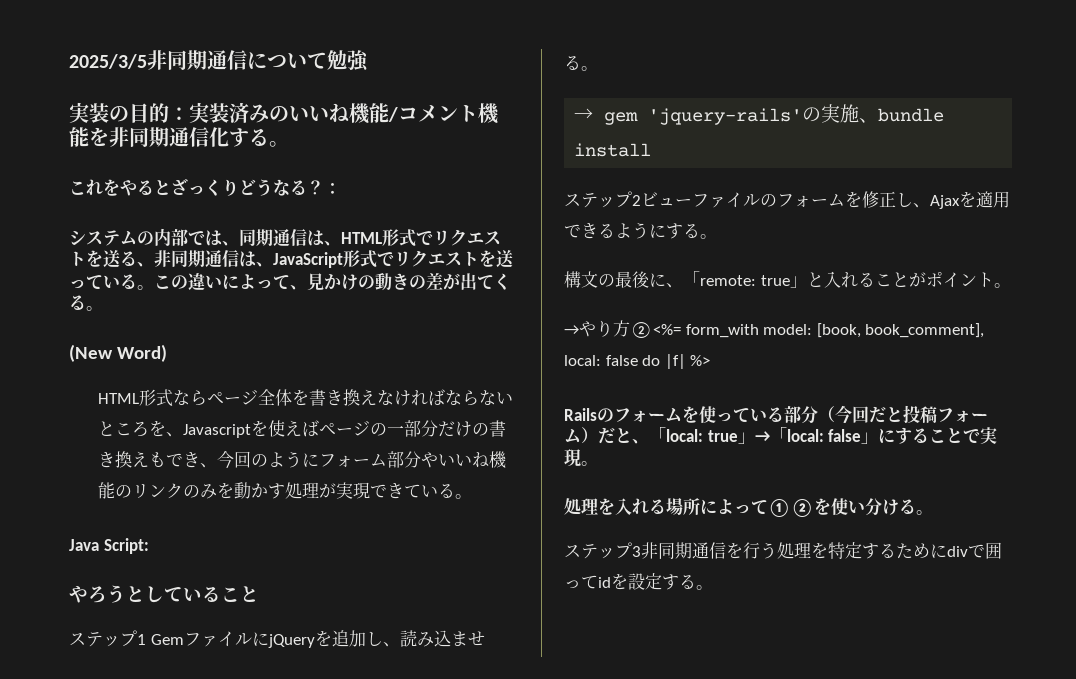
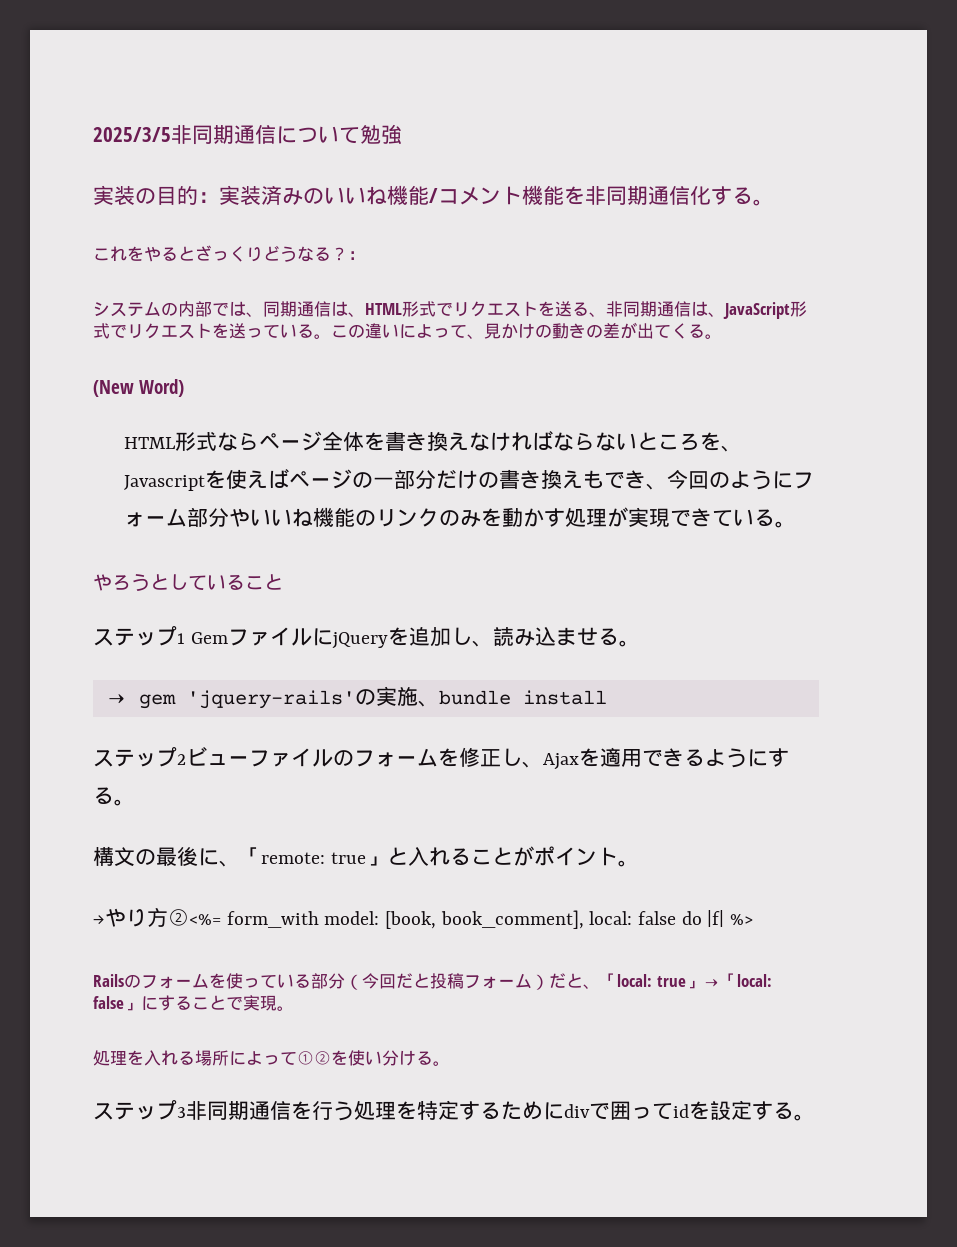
- Java Script:

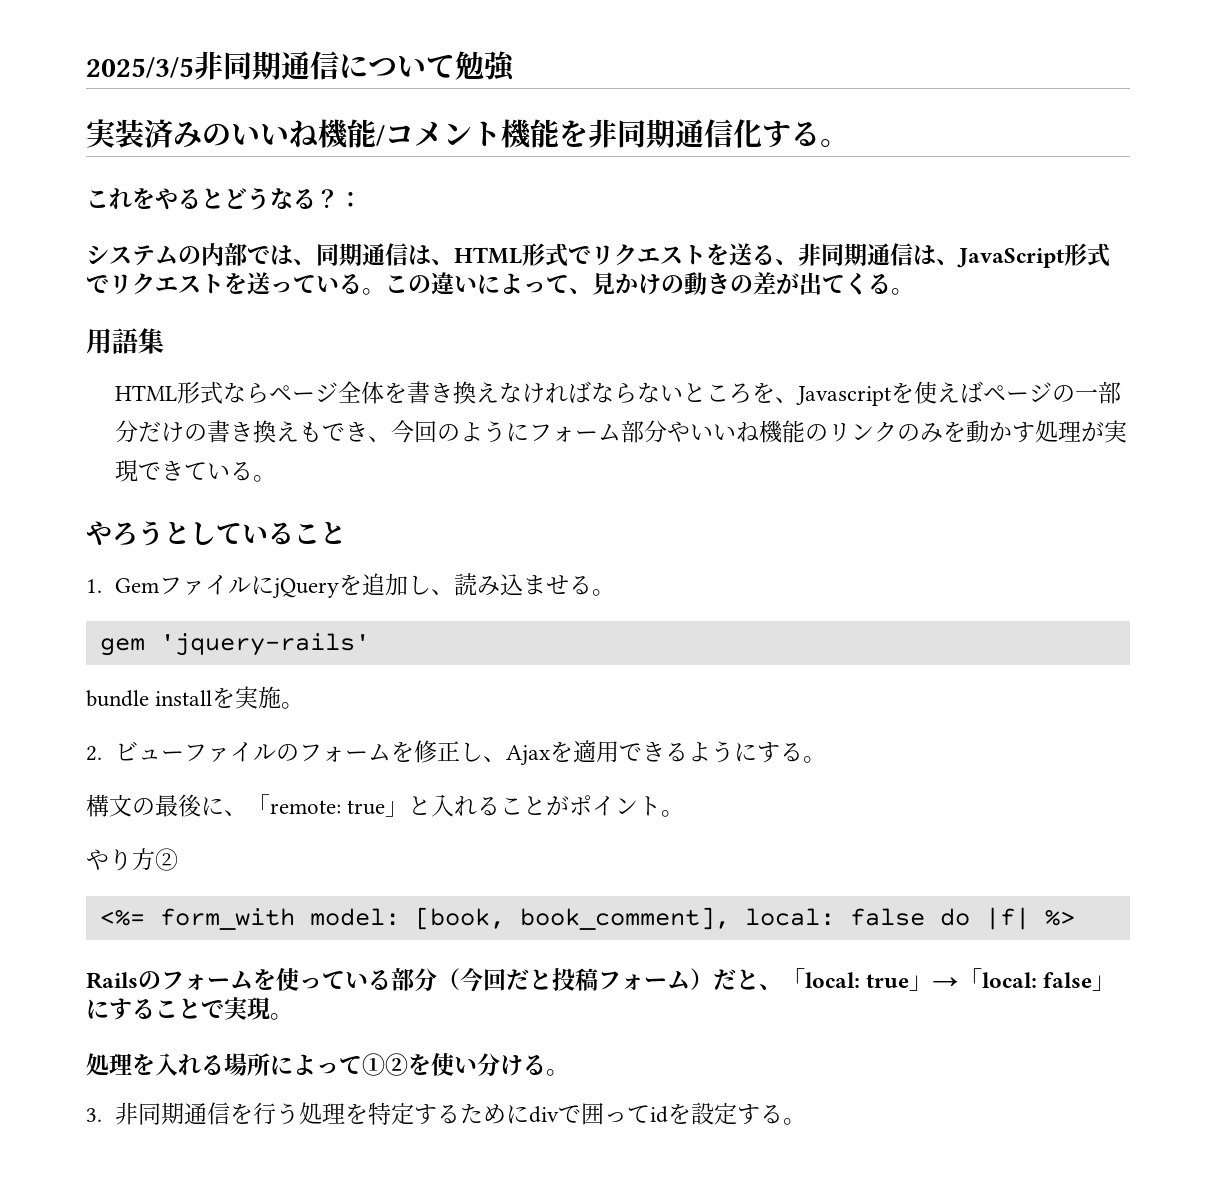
- 実装の目的：実装済みのいいね機能/コメント機能を非同期通信化する。
+ 実装済みのいいね機能/コメント機能を非同期通信化する。
- これをやるとざっくりどうなる？
+ これをやるとどうなる？
- (New Word)
+ 用語集
- ステップ1 GemファイルにjQueryを追加し、読み込ませる。
+ 1. GemファイルにjQueryを追加し、読み込ませる。
- → gem 'jquery-rails'の実施、bundle install
- ステップ2ビューファイルのフォームを修正し、Ajaxを適用できるようにする。
+ gem 'jquery-rails'
+ bundle installを実施。
+ 2.ビューファイルのフォームを修正し、Ajaxを適用できるようにする。
- →やり方②<%= form_with model: [book, book_comment], local: false do |f| %>
+ やり方②
+ <%= form_with model: [book, book_comment], local: false do |f| %>
- ステップ3非同期通信を行う処理を特定するためにdivで囲ってidを設定する。
+ 3.非同期通信を行う処理を特定するためにdivで囲ってidを設定する。

